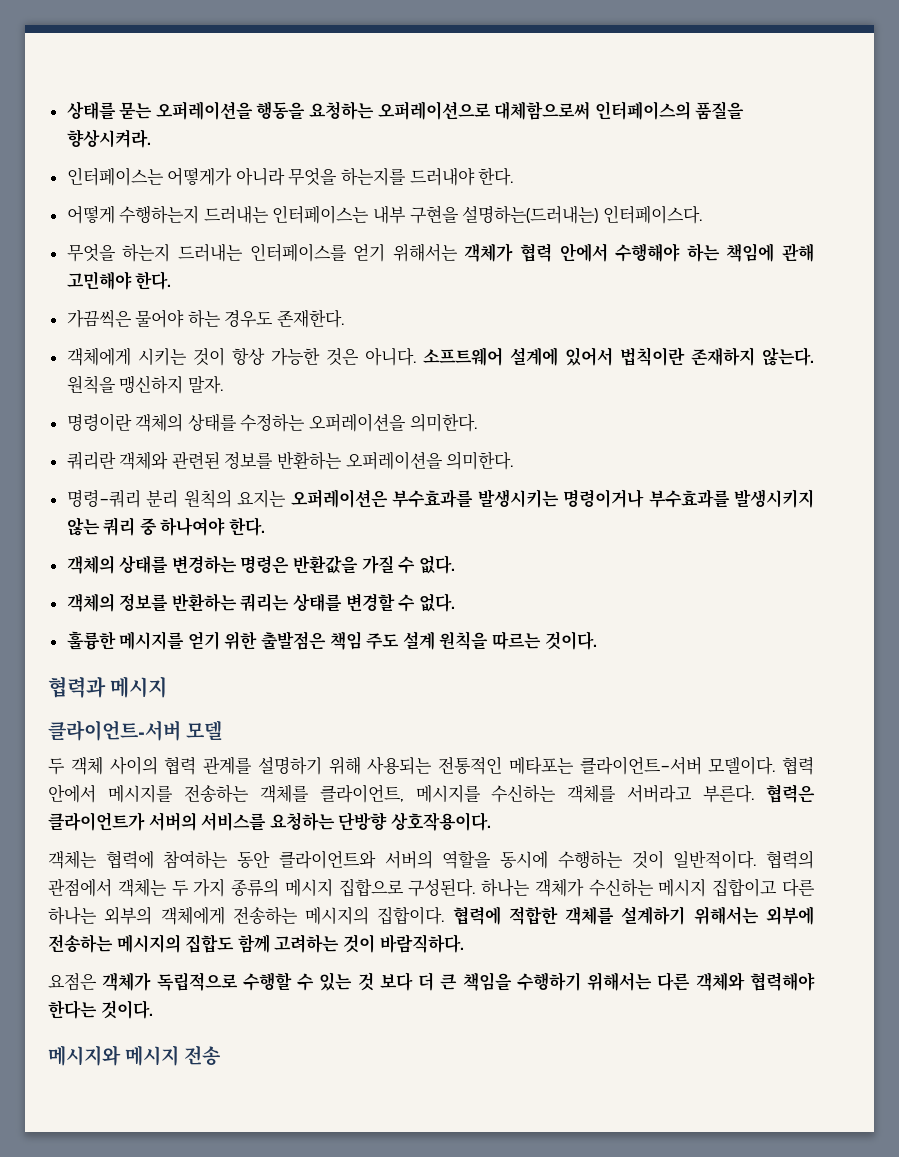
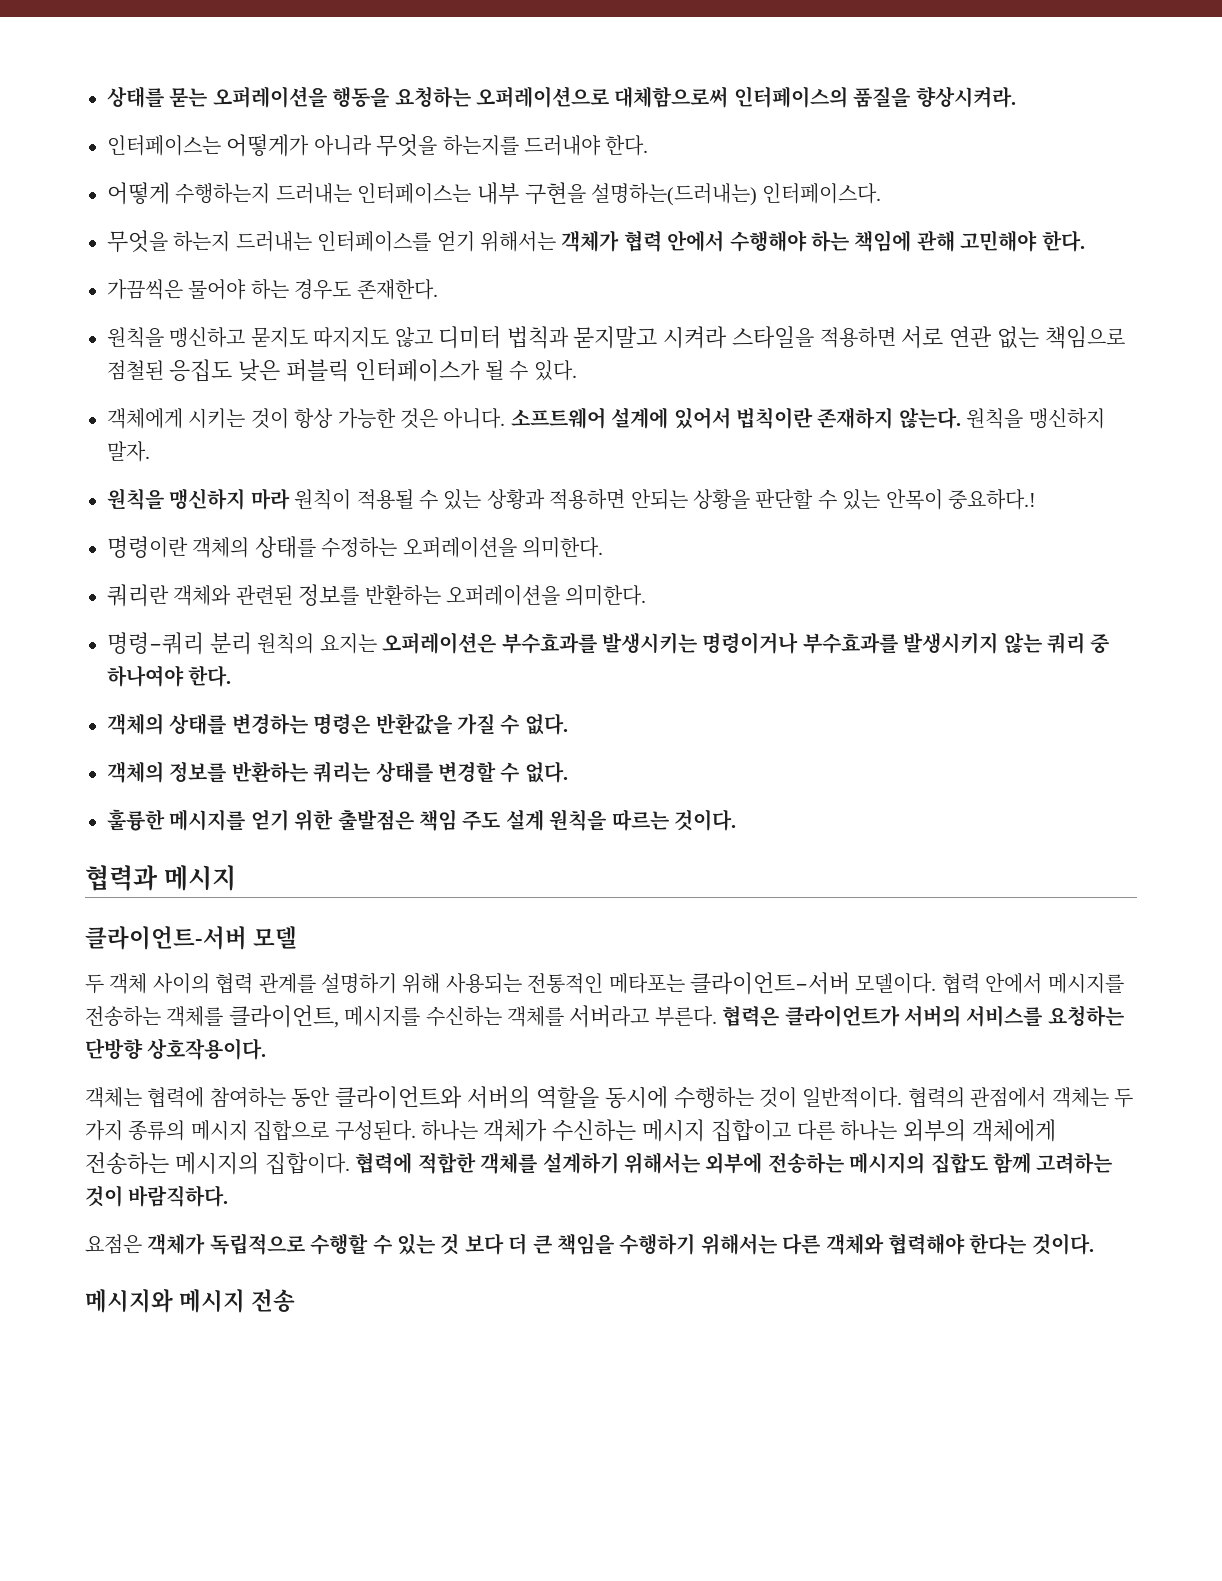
+ 원칙을 맹신하고 묻지도 따지지도 않고 디미터 법칙과 묻지말고 시켜라 스타일을 적용하면 서로 연관 없는 책임으로 점철된 응집도 낮은 퍼블릭 인터페이스가 될 수 있다.
+ 원칙을 맹신하지 마라 원칙이 적용될 수 있는 상황과 적용하면 안되는 상황을 판단할 수 있는 안목이 중요하다.!

